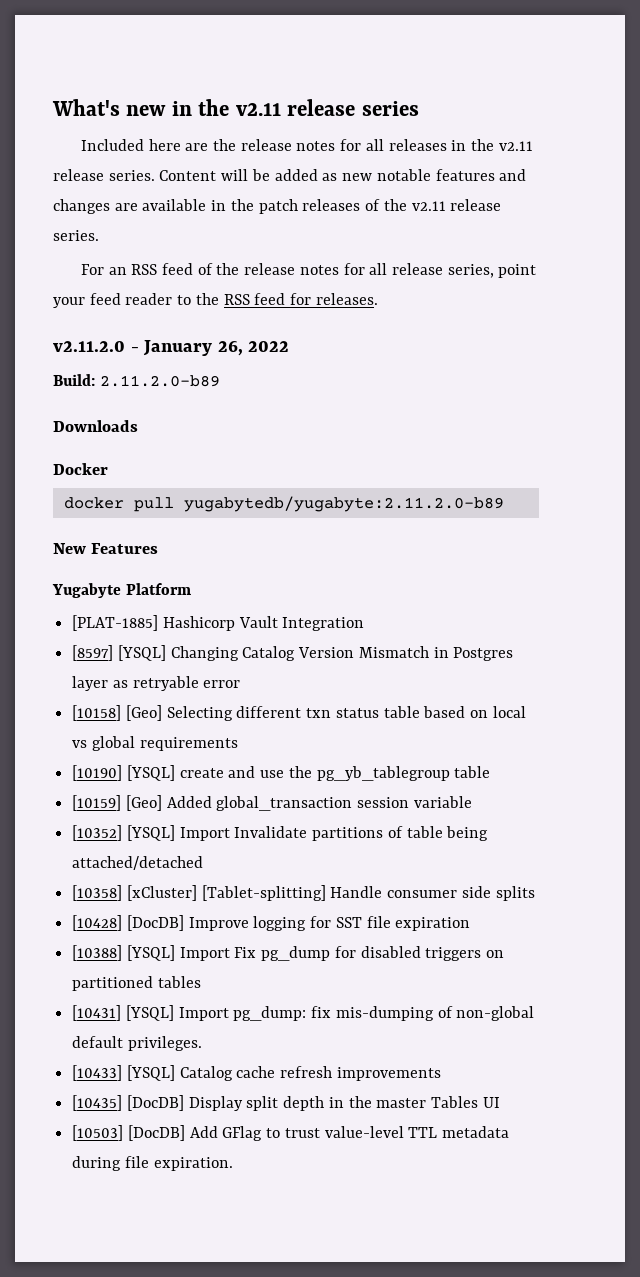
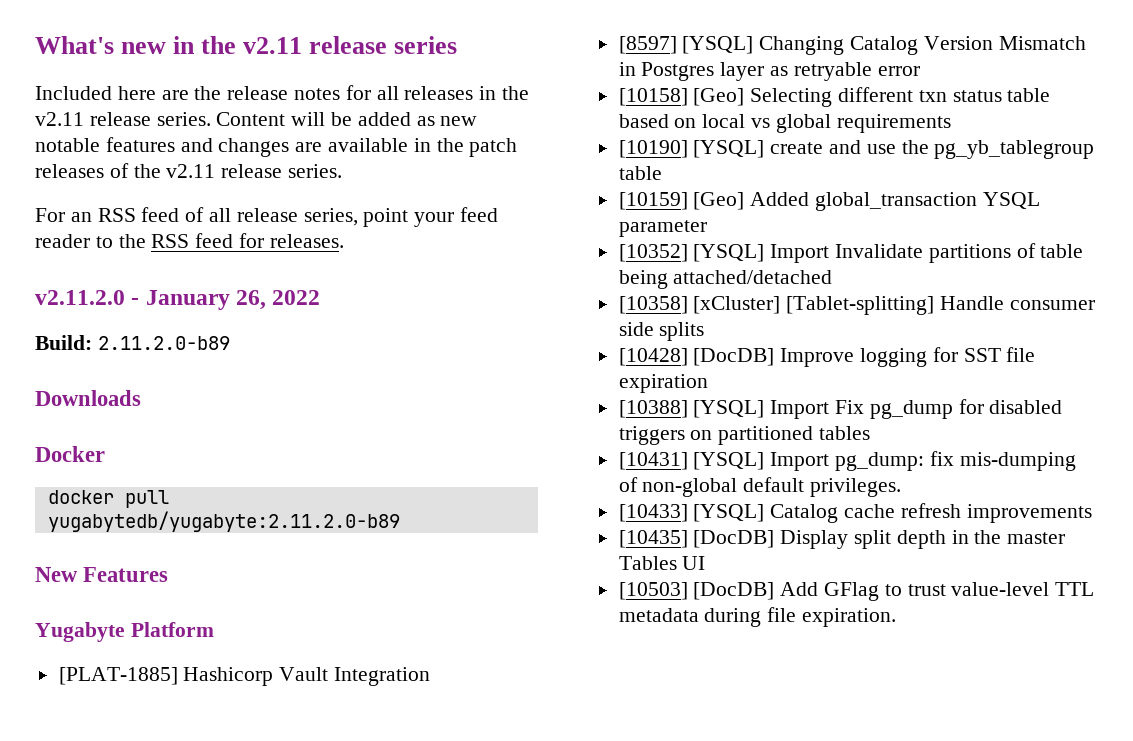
- For an RSS feed of the release notes for all release series, point your feed reader to the RSS feed for releases.
+ For an RSS feed of all release series, point your feed reader to the RSS feed for releases.
- [10159] [Geo] Added global_transaction session variable
+ [10159] [Geo] Added global_transaction YSQL parameter

